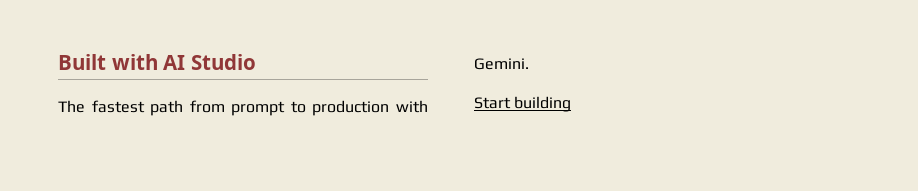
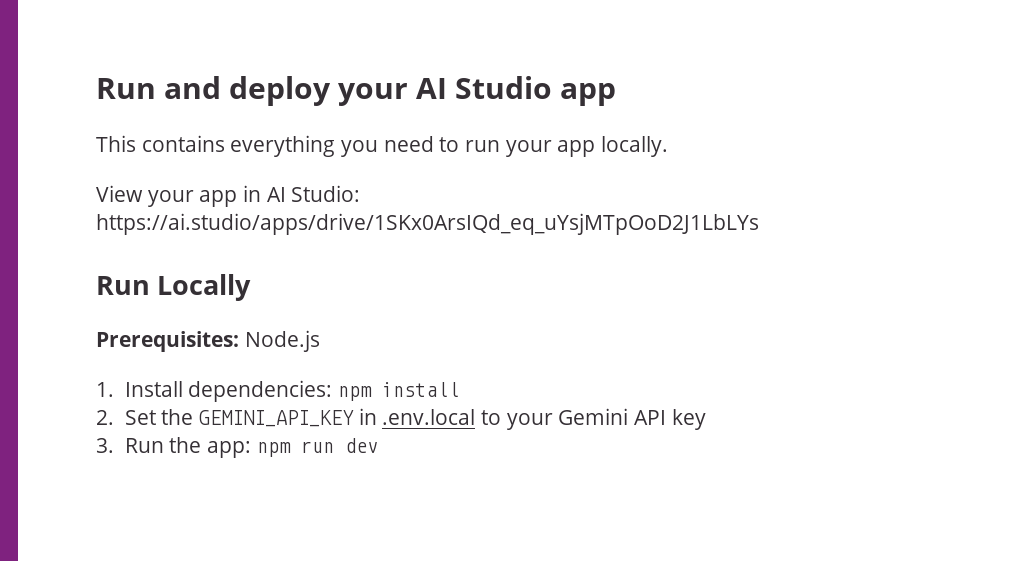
- Built with AI Studio
- The fastest path from prompt to production with Gemini.
- Start building
+ Run and deploy your AI Studio app
+ This contains everything you need to run your app locally.
+ View your app in AI Studio: https://ai.studio/apps/drive/1SKx0ArsIQd_eq_uYsjMTpOoD2J1LbLYs
+ Run Locally
+ Prerequisites: Node.js
+ 1. Install dependencies: npm install
+ 2. Set the GEMINI_API_KEY in .env.local to your Gemini API key
+ 3. Run the app: npm run dev

